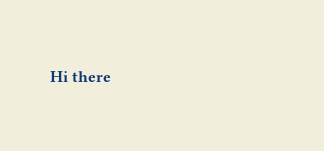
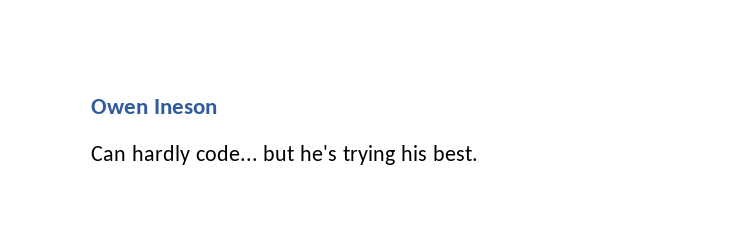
- Hi there
+ Owen Ineson
+ Can hardly code... but he's trying his best.

